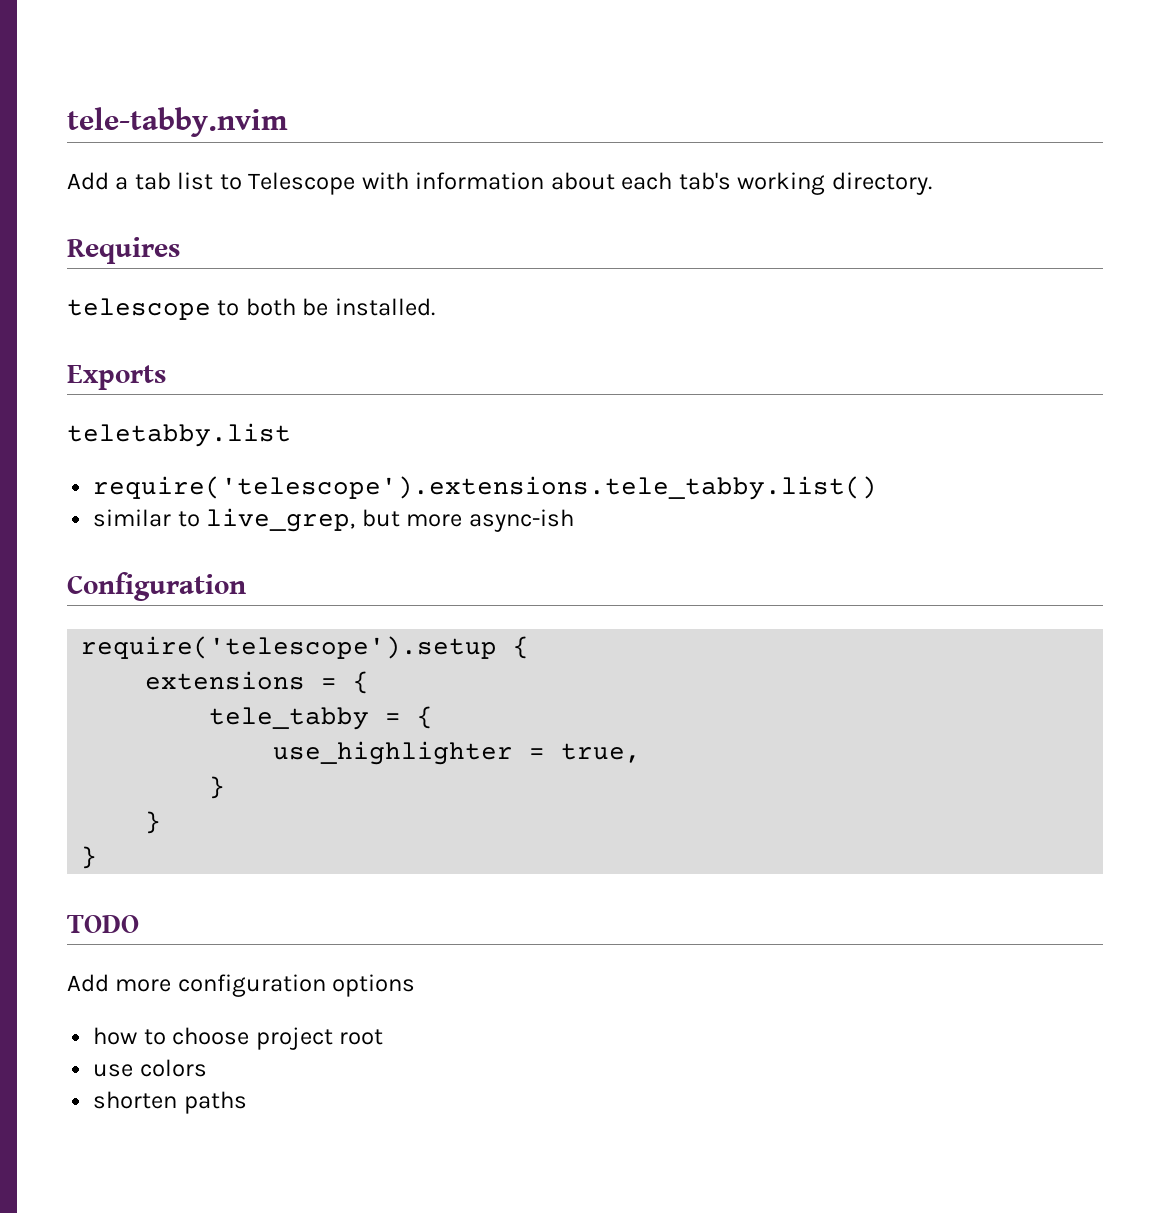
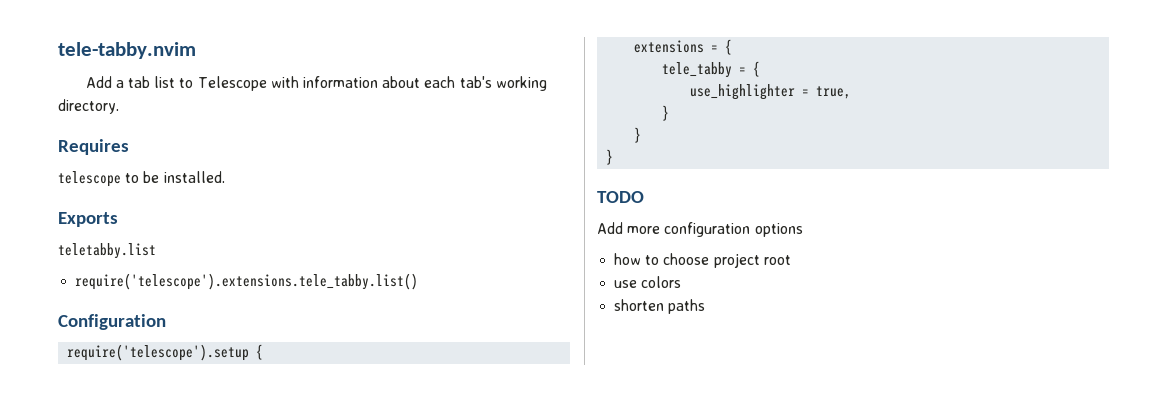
- telescope to both be installed.
+ telescope to be installed.
- similar to live_grep, but more async-ish

